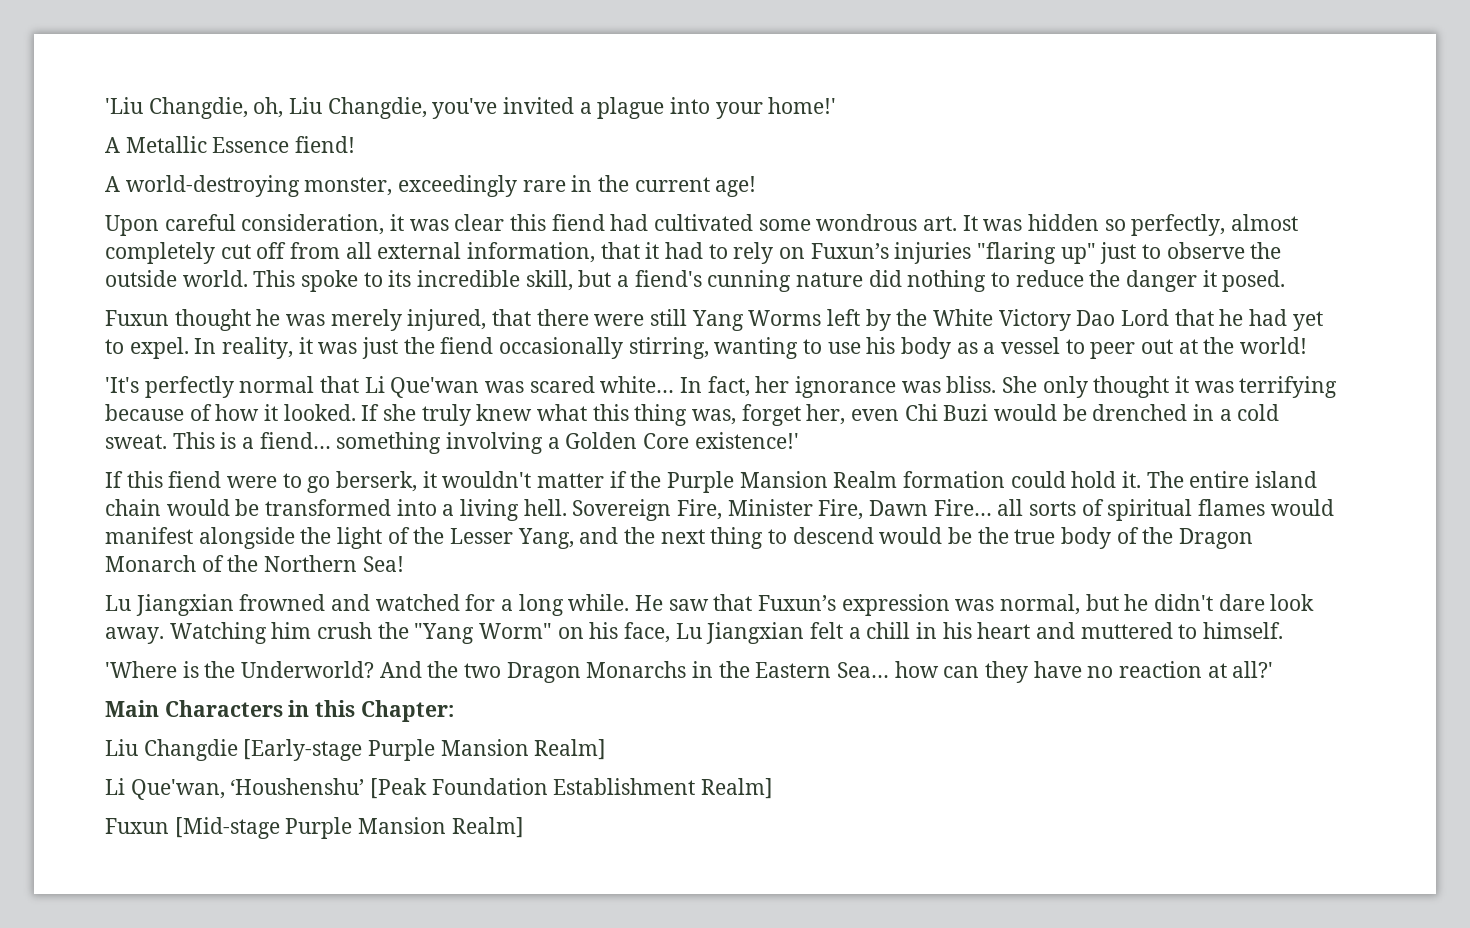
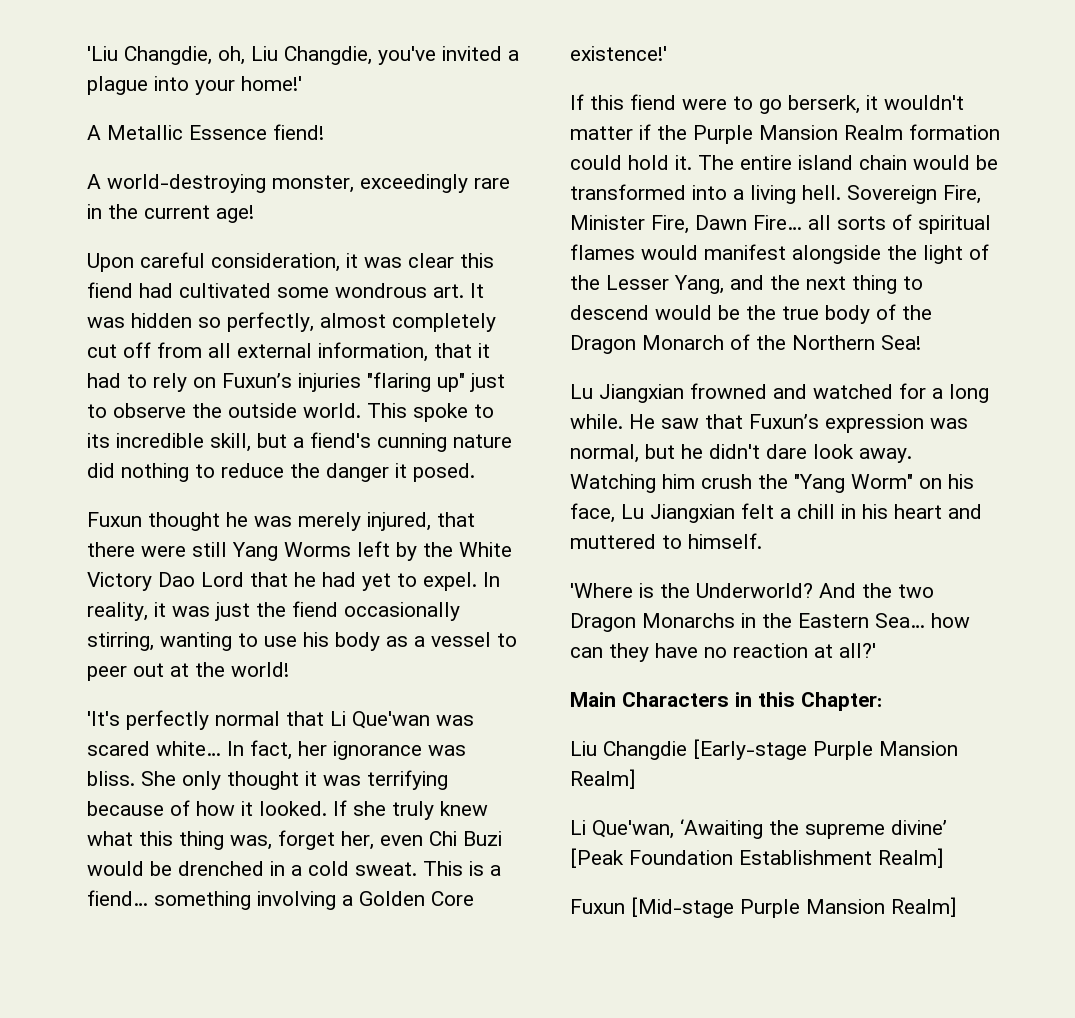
- Li Que'wan, ‘Houshenshu’ [Peak Foundation Establishment Realm]
+ Li Que'wan, ‘Awaiting the supreme divine’ [Peak Foundation Establishment Realm]

